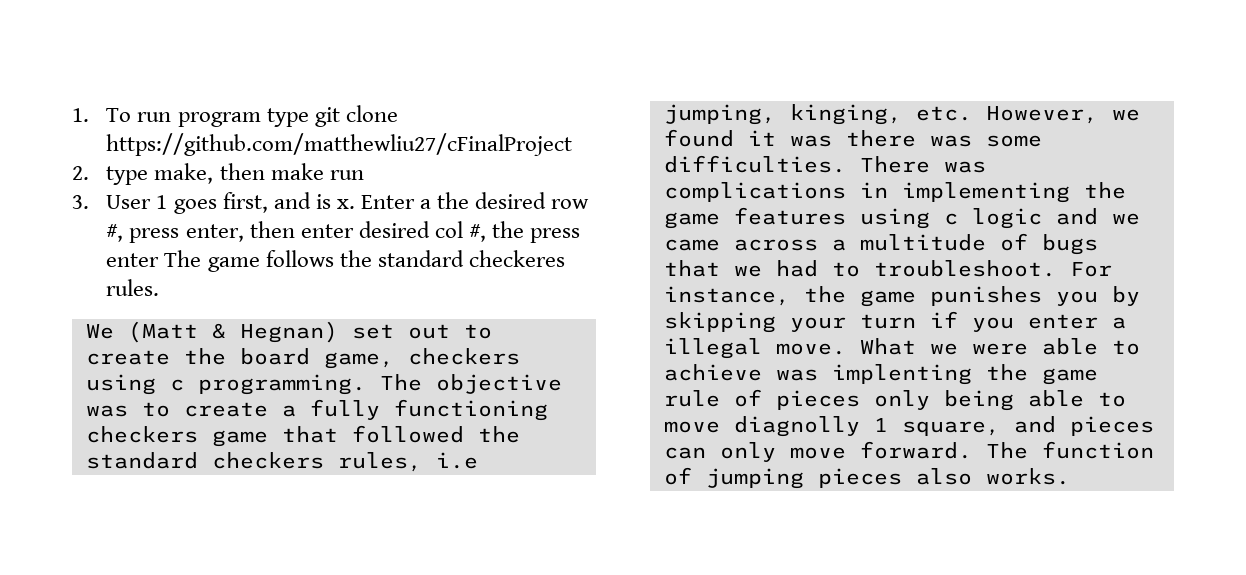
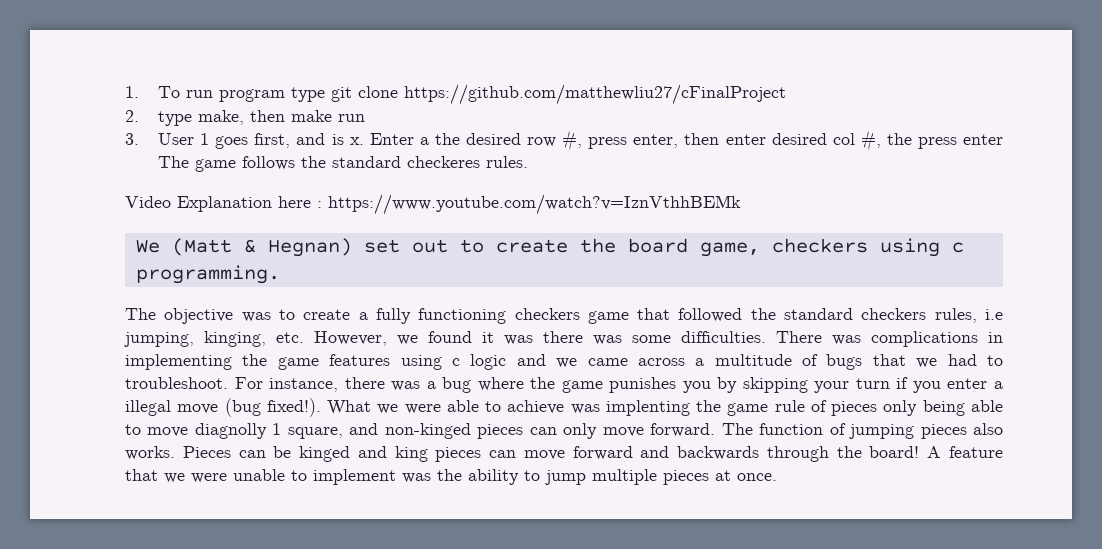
+ Video Explanation here : https://www.youtube.com/watch?v=IznVthhBEMk
- We (Matt & Hegnan) set out to create the board game, checkers using c programming. The objective was to create a fully functioning checkers game that followed the standard checkers rules, i.e jumping, kinging, etc. However, we found it was there was some difficulties.
+ We (Matt & Hegnan) set out to create the board game, checkers using c programming.
+ The objective was to create a fully functioning checkers game that followed the standard checkers rules, i.e jumping, kinging, etc. However, we found it was there was some difficulties.
- For instance, the game punishes you by skipping your turn if you enter a illegal move.
+ For instance, there was a bug where the game punishes you by skipping your turn if you enter a illegal move (bug fixed!).
- What we were able to achieve was implenting the game rule of pieces only being able to move diagnolly 1 square, and pieces can only move forward.
+ What we were able to achieve was implenting the game rule of pieces only being able to move diagnolly 1 square, and non-kinged pieces can only move forward.
+ Pieces can be kinged and king pieces can move forward and backwards through the board! A feature that we were unable to implement was the ability to jump multiple pieces at once.

